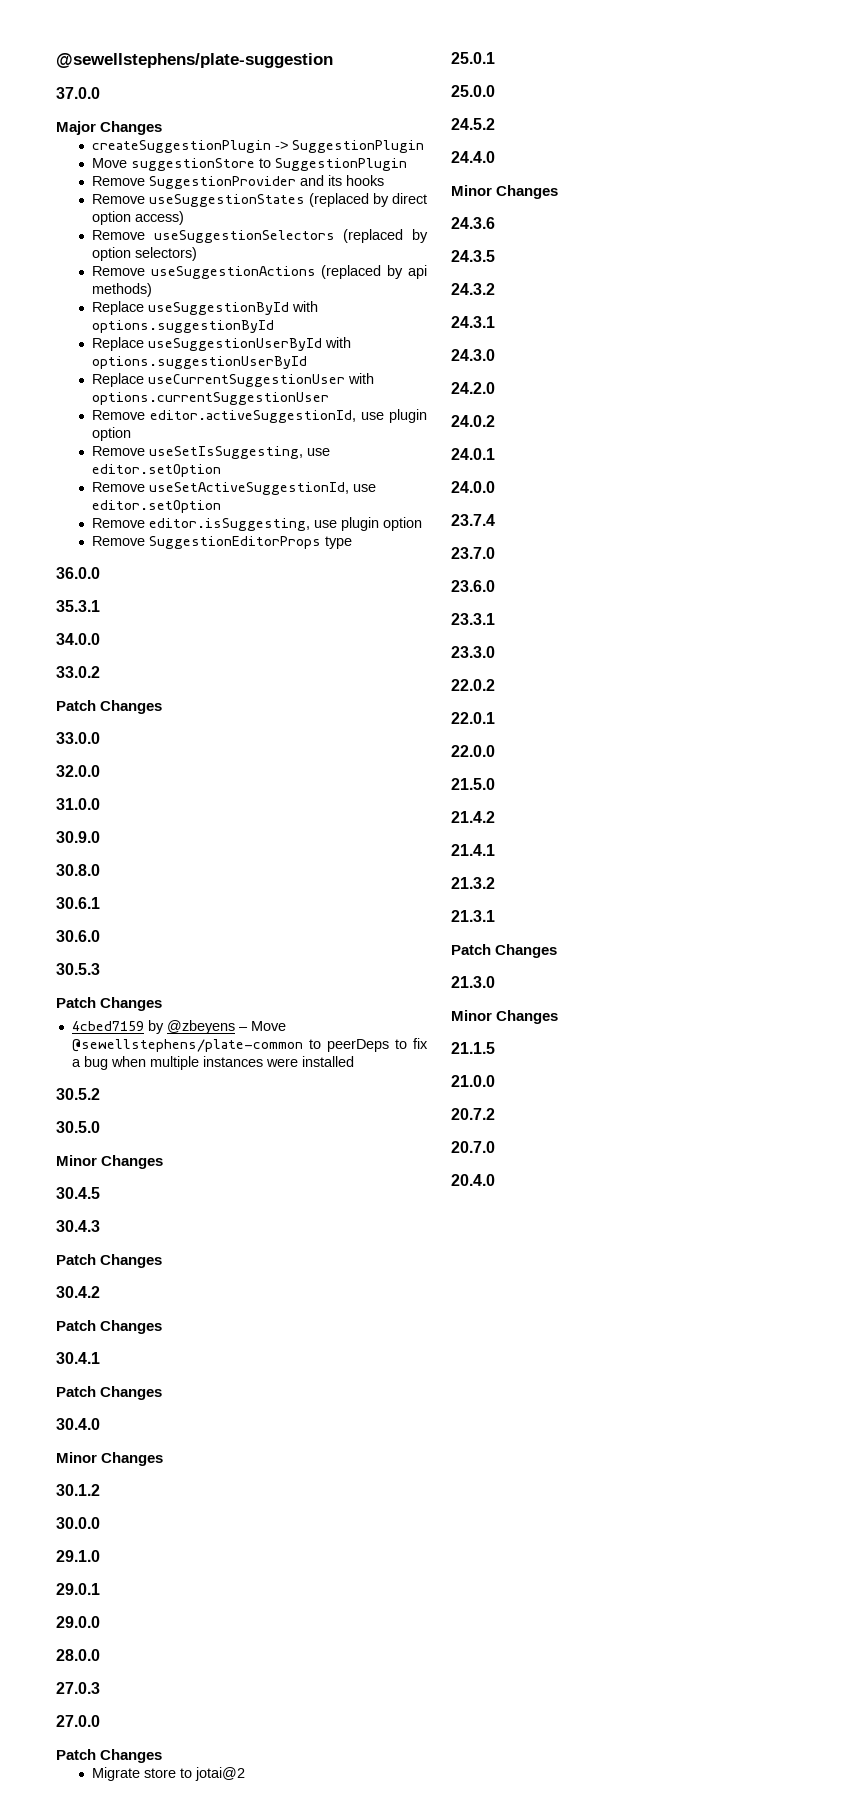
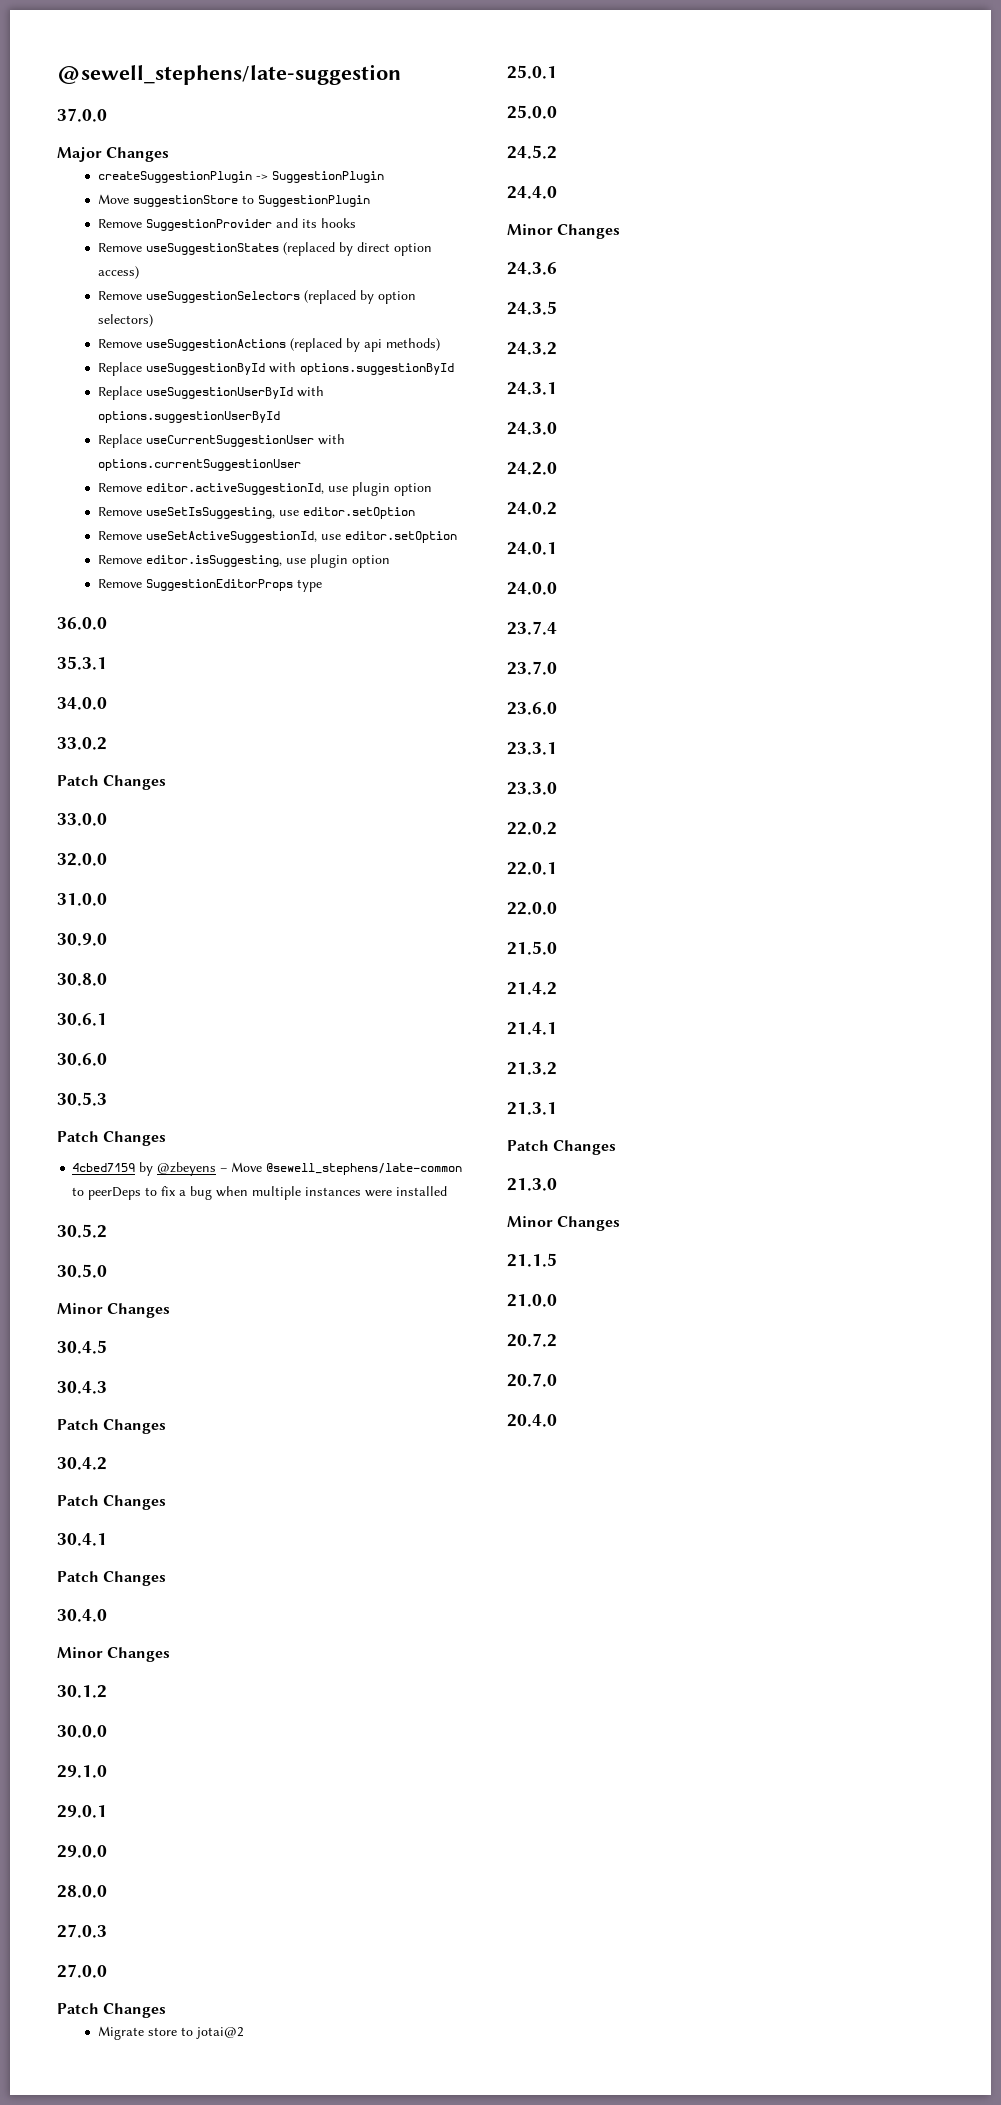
- @sewellstephens/plate-suggestion
+ @sewell_stephens/late-suggestion
- 4cbed7159 by @zbeyens – Move @sewellstephens/plate-common to peerDeps to fix a bug when multiple instances were installed
+ 4cbed7159 by @zbeyens – Move @sewell_stephens/late-common to peerDeps to fix a bug when multiple instances were installed

